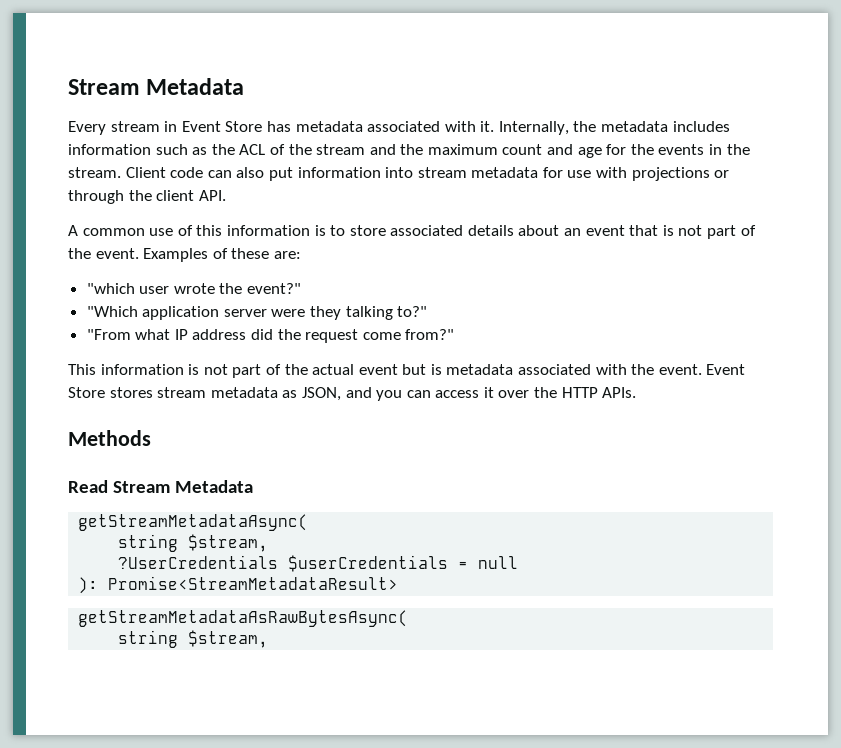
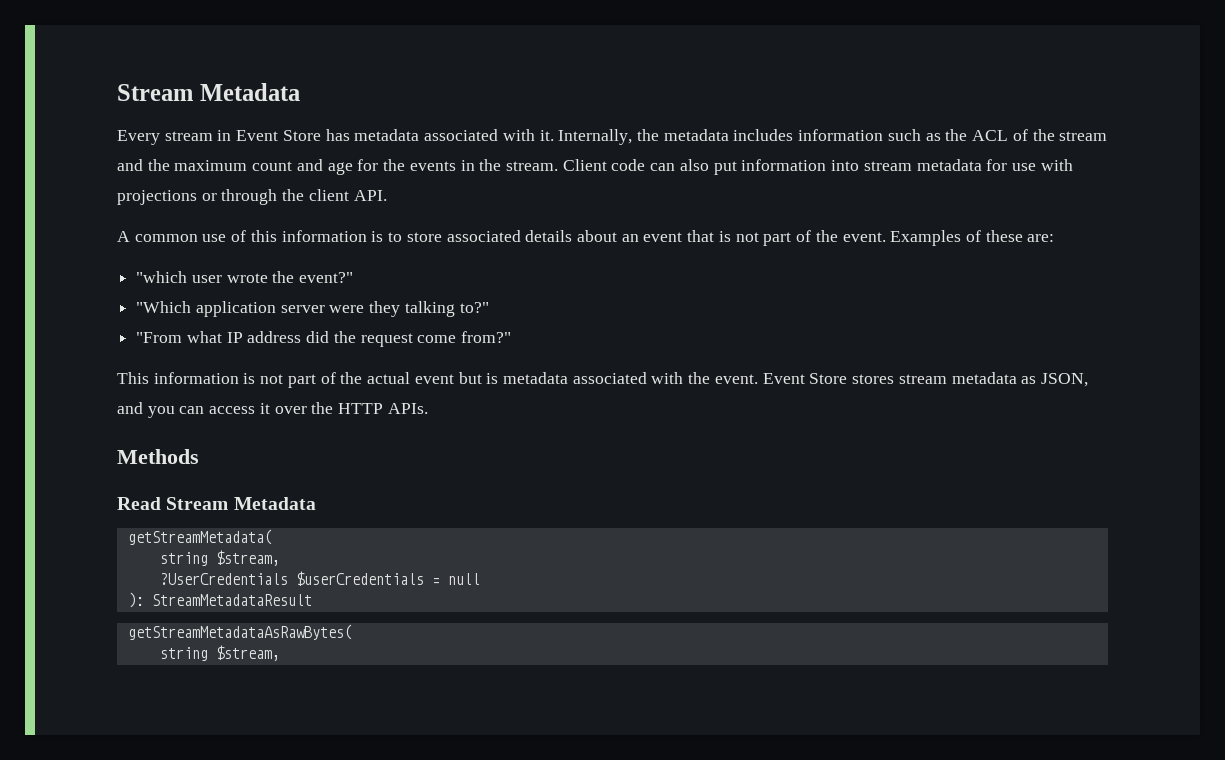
- getStreamMetadataAsync(
+ getStreamMetadata(
- ): Promise<StreamMetadataResult>
- getStreamMetadataAsRawBytesAsync(
+ ): StreamMetadataResult
+ getStreamMetadataAsRawBytes(

